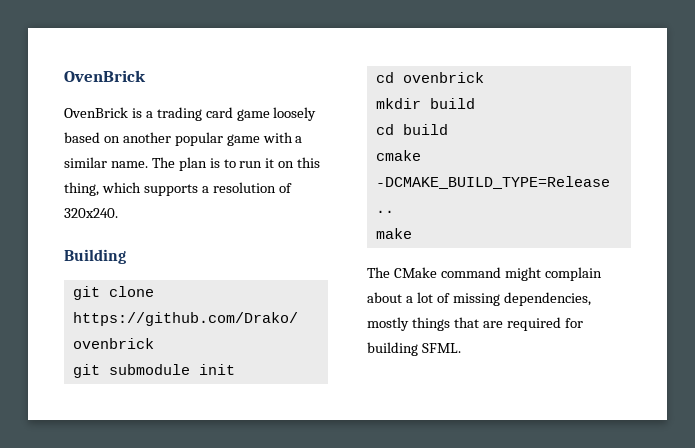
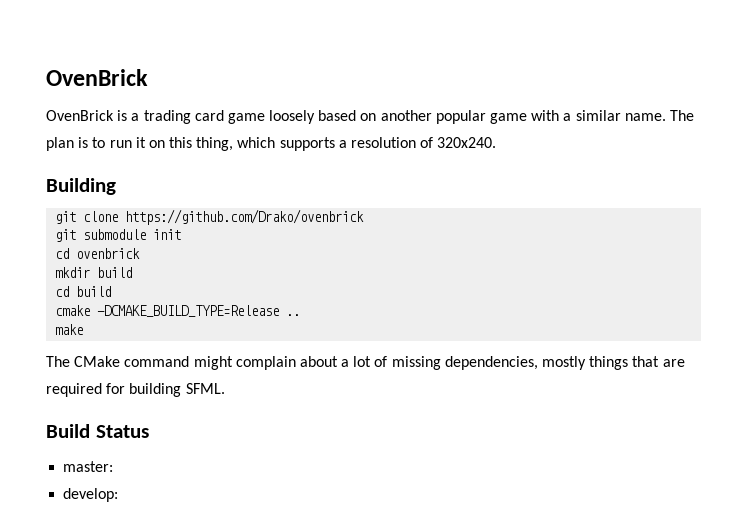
+ Build Status
+ master:
+ develop:

